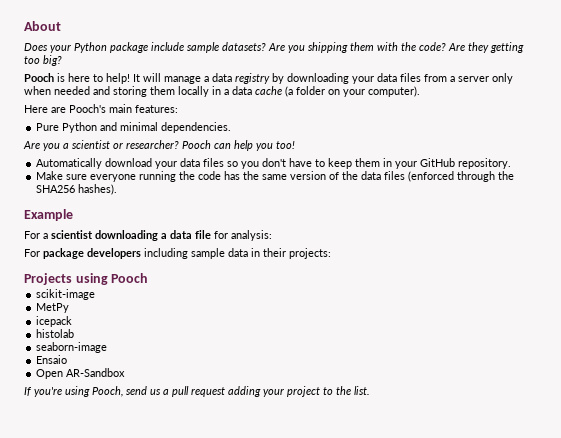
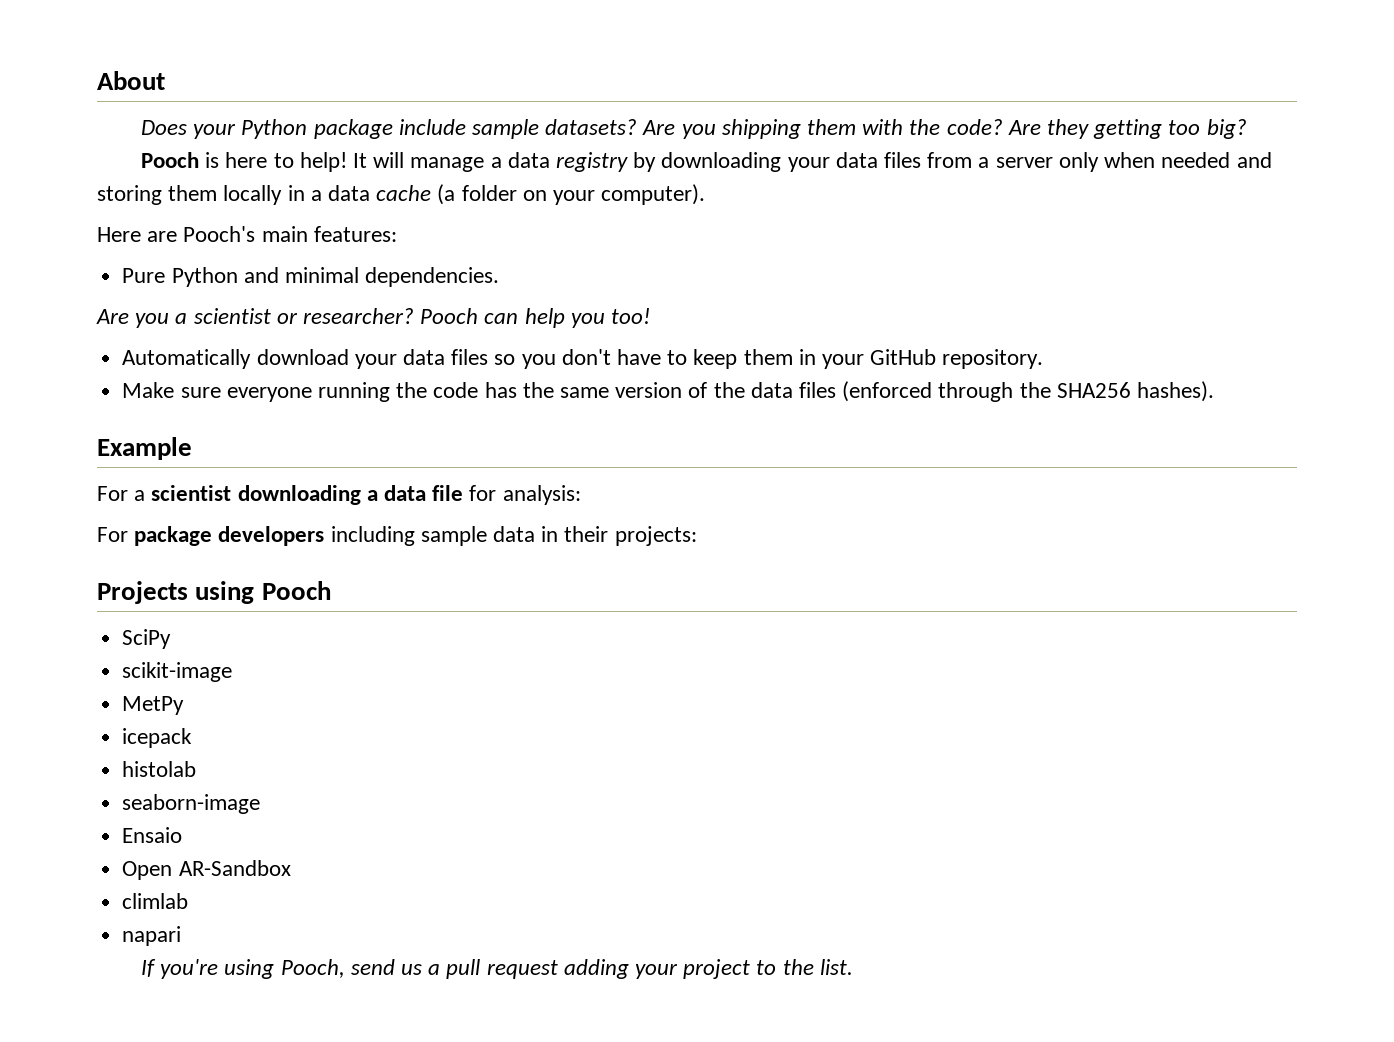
+ SciPy
+ climlab
+ napari

